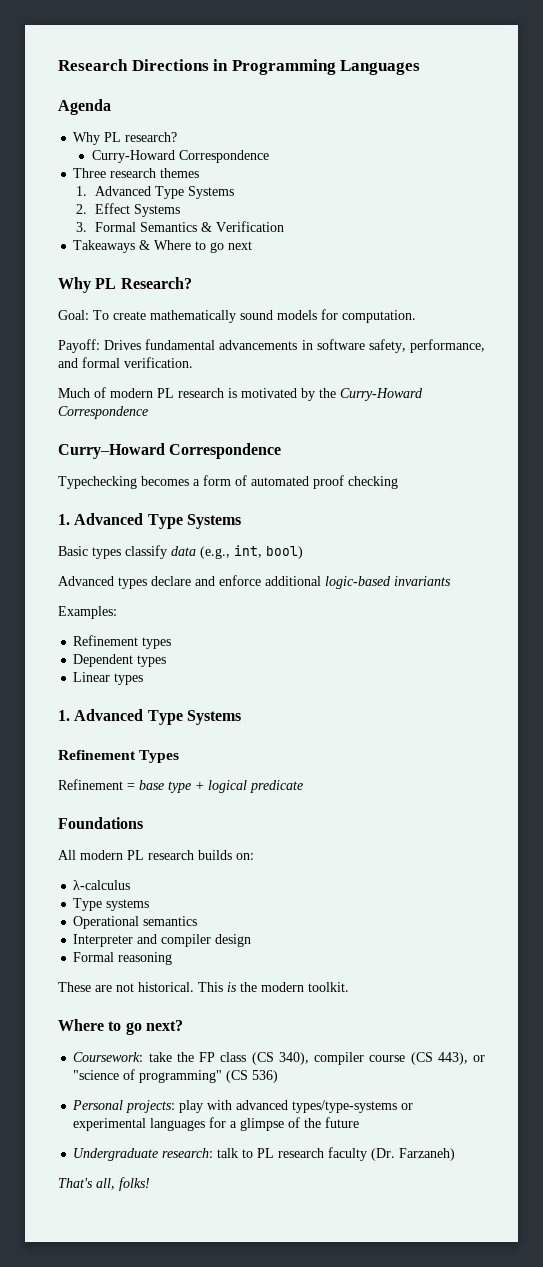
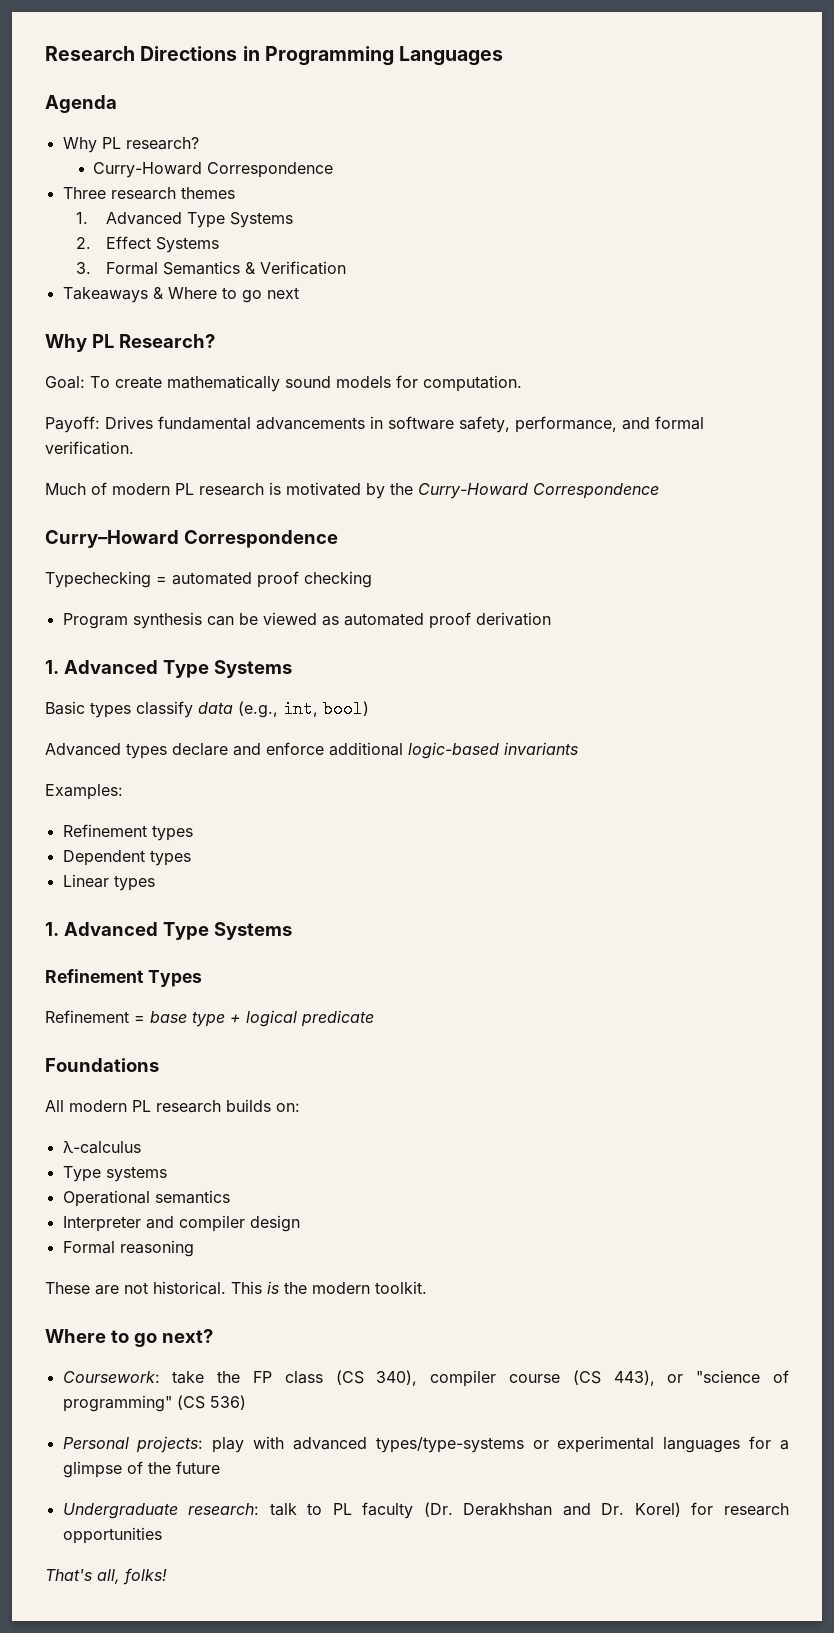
- Typechecking becomes a form of automated proof checking
+ Typechecking = automated proof checking
+ Program synthesis can be viewed as automated proof derivation
- Undergraduate research: talk to PL research faculty (Dr. Farzaneh)
+ Undergraduate research: talk to PL faculty (Dr. Derakhshan and Dr. Korel) for research opportunities

